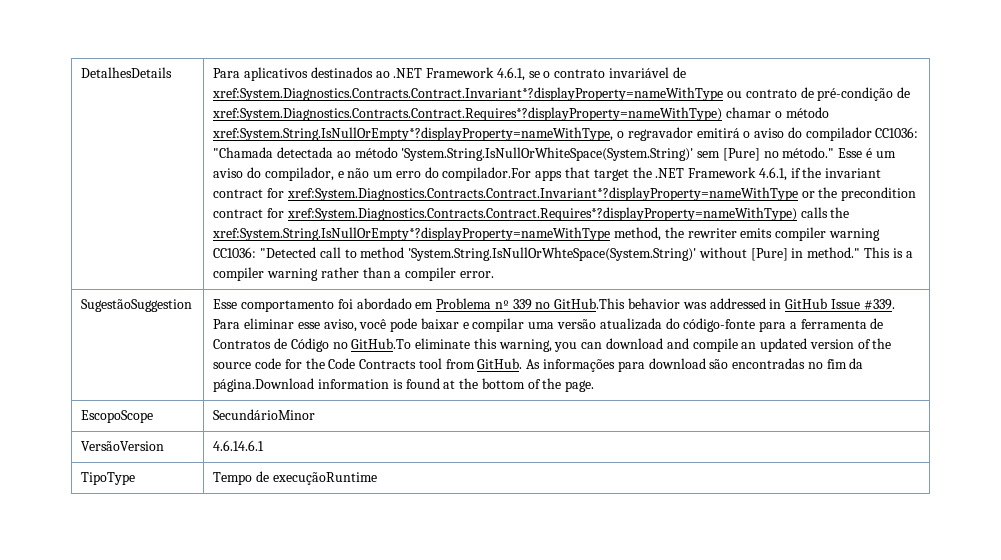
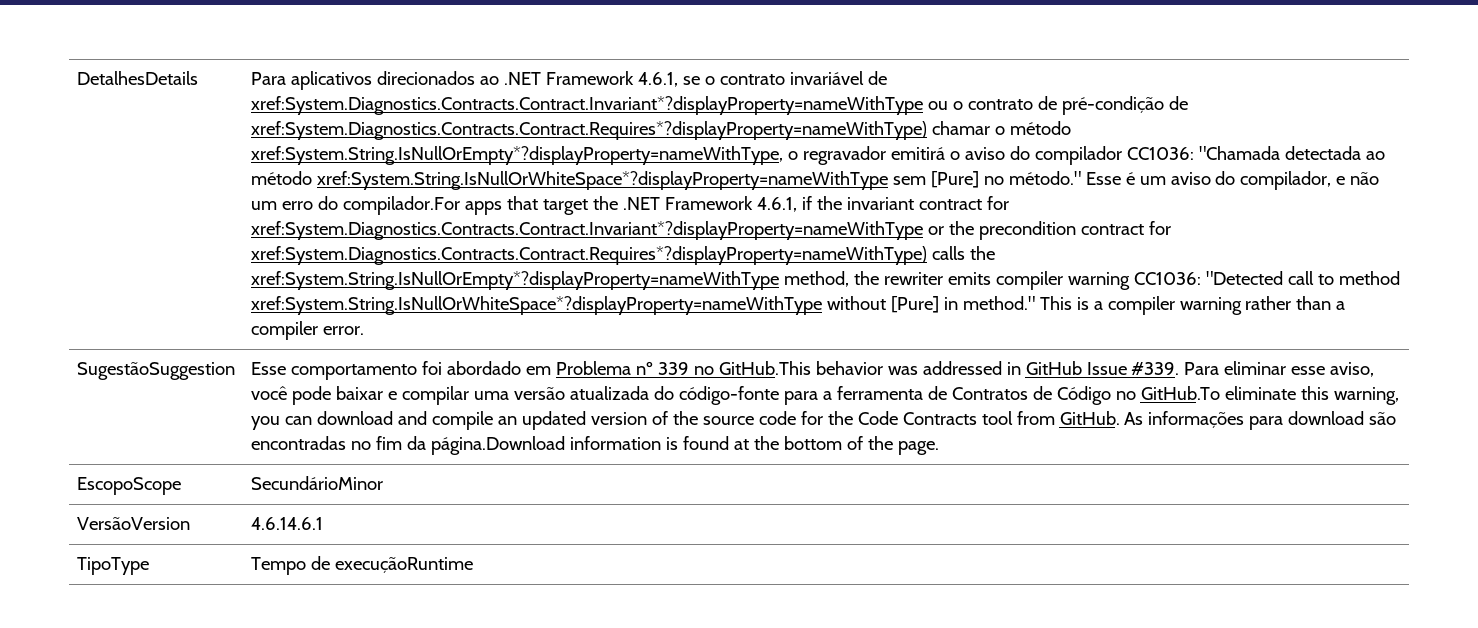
- Para aplicativos destinados ao .NET Framework 4.6.1, se o contrato invariável de xref:System.Diagnostics.Contracts.Contract.Invariant*?displayProperty=nameWithType ou contrato de pré-condição de xref:System.Diagnostics.Contracts.Contract.Requires*?displayProperty=nameWithType) chamar o método xref:System.String.IsNullOrEmpty*?displayProperty=nameWithType, o regravador emitirá o aviso do compilador CC1036: "Chamada detectada ao método 'System.String.IsNullOrWhiteSpace(System.String)' sem [Pure] no método."
+ Para aplicativos direcionados ao .NET Framework 4.6.1, se o contrato invariável de xref:System.Diagnostics.Contracts.Contract.Invariant*?displayProperty=nameWithType ou o contrato de pré-condição de xref:System.Diagnostics.Contracts.Contract.Requires*?displayProperty=nameWithType) chamar o método xref:System.String.IsNullOrEmpty*?displayProperty=nameWithType, o regravador emitirá o aviso do compilador CC1036: "Chamada detectada ao método xref:System.String.IsNullOrWhiteSpace*?displayProperty=nameWithType sem [Pure] no método."
- Esse é um aviso do compilador, e não um erro do compilador.For apps that target the .NET Framework 4.6.1, if the invariant contract for xref:System.Diagnostics.Contracts.Contract.Invariant*?displayProperty=nameWithType or the precondition contract for xref:System.Diagnostics.Contracts.Contract.Requires*?displayProperty=nameWithType) calls the xref:System.String.IsNullOrEmpty*?displayProperty=nameWithType method, the rewriter emits compiler warning CC1036: "Detected call to method 'System.String.IsNullOrWhteSpace(System.String)' without [Pure] in method."
+ Esse é um aviso do compilador, e não um erro do compilador.For apps that target the .NET Framework 4.6.1, if the invariant contract for xref:System.Diagnostics.Contracts.Contract.Invariant*?displayProperty=nameWithType or the precondition contract for xref:System.Diagnostics.Contracts.Contract.Requires*?displayProperty=nameWithType) calls the xref:System.String.IsNullOrEmpty*?displayProperty=nameWithType method, the rewriter emits compiler warning CC1036: "Detected call to method xref:System.String.IsNullOrWhiteSpace*?displayProperty=nameWithType without [Pure] in method."

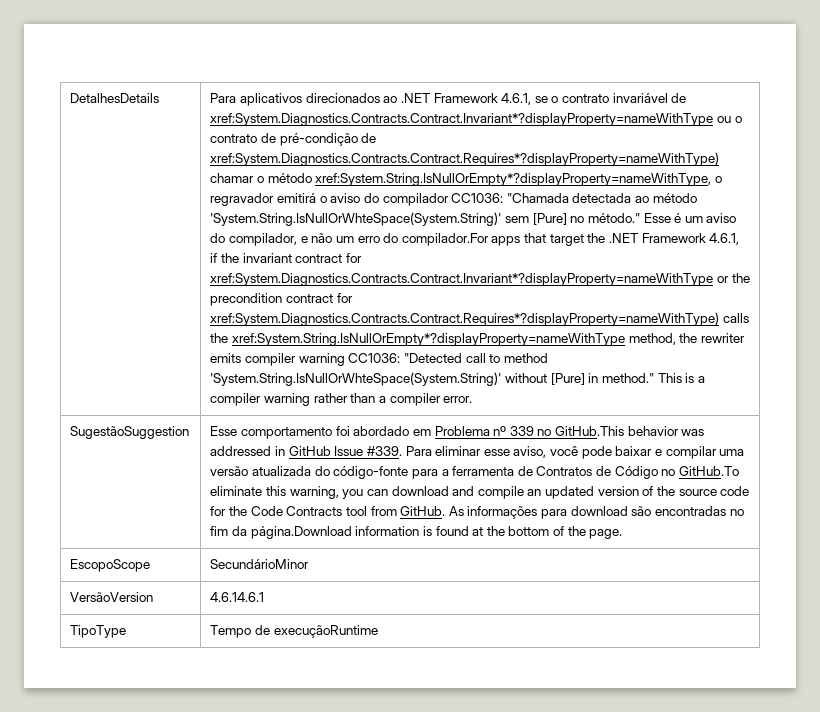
- Para aplicativos direcionados ao .NET Framework 4.6.1, se o contrato invariável de xref:System.Diagnostics.Contracts.Contract.Invariant*?displayProperty=nameWithType ou o contrato de pré-condição de xref:System.Diagnostics.Contracts.Contract.Requires*?displayProperty=nameWithType) chamar o método xref:System.String.IsNullOrEmpty*?displayProperty=nameWithType, o regravador emitirá o aviso do compilador CC1036: "Chamada detectada ao método xref:System.String.IsNullOrWhiteSpace*?displayProperty=nameWithType sem [Pure] no método."
+ Para aplicativos direcionados ao .NET Framework 4.6.1, se o contrato invariável de xref:System.Diagnostics.Contracts.Contract.Invariant*?displayProperty=nameWithType ou o contrato de pré-condição de xref:System.Diagnostics.Contracts.Contract.Requires*?displayProperty=nameWithType) chamar o método xref:System.String.IsNullOrEmpty*?displayProperty=nameWithType, o regravador emitirá o aviso do compilador CC1036: "Chamada detectada ao método 'System.String.IsNullOrWhteSpace(System.String)' sem [Pure] no método."
- Esse é um aviso do compilador, e não um erro do compilador.For apps that target the .NET Framework 4.6.1, if the invariant contract for xref:System.Diagnostics.Contracts.Contract.Invariant*?displayProperty=nameWithType or the precondition contract for xref:System.Diagnostics.Contracts.Contract.Requires*?displayProperty=nameWithType) calls the xref:System.String.IsNullOrEmpty*?displayProperty=nameWithType method, the rewriter emits compiler warning CC1036: "Detected call to method xref:System.String.IsNullOrWhiteSpace*?displayProperty=nameWithType without [Pure] in method."
+ Esse é um aviso do compilador, e não um erro do compilador.For apps that target the .NET Framework 4.6.1, if the invariant contract for xref:System.Diagnostics.Contracts.Contract.Invariant*?displayProperty=nameWithType or the precondition contract for xref:System.Diagnostics.Contracts.Contract.Requires*?displayProperty=nameWithType) calls the xref:System.String.IsNullOrEmpty*?displayProperty=nameWithType method, the rewriter emits compiler warning CC1036: "Detected call to method 'System.String.IsNullOrWhteSpace(System.String)' without [Pure] in method."

